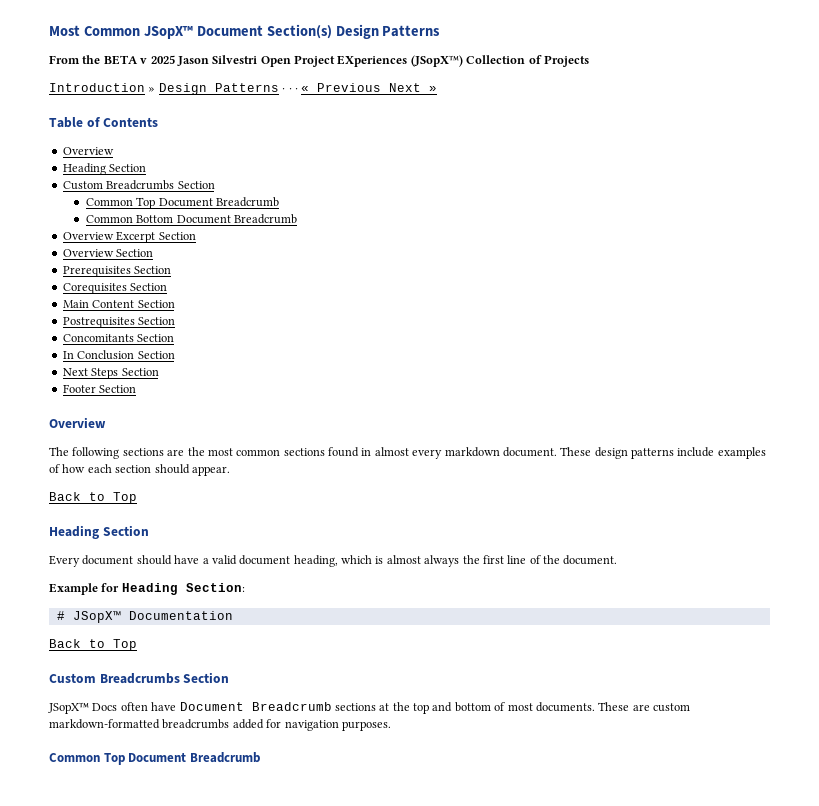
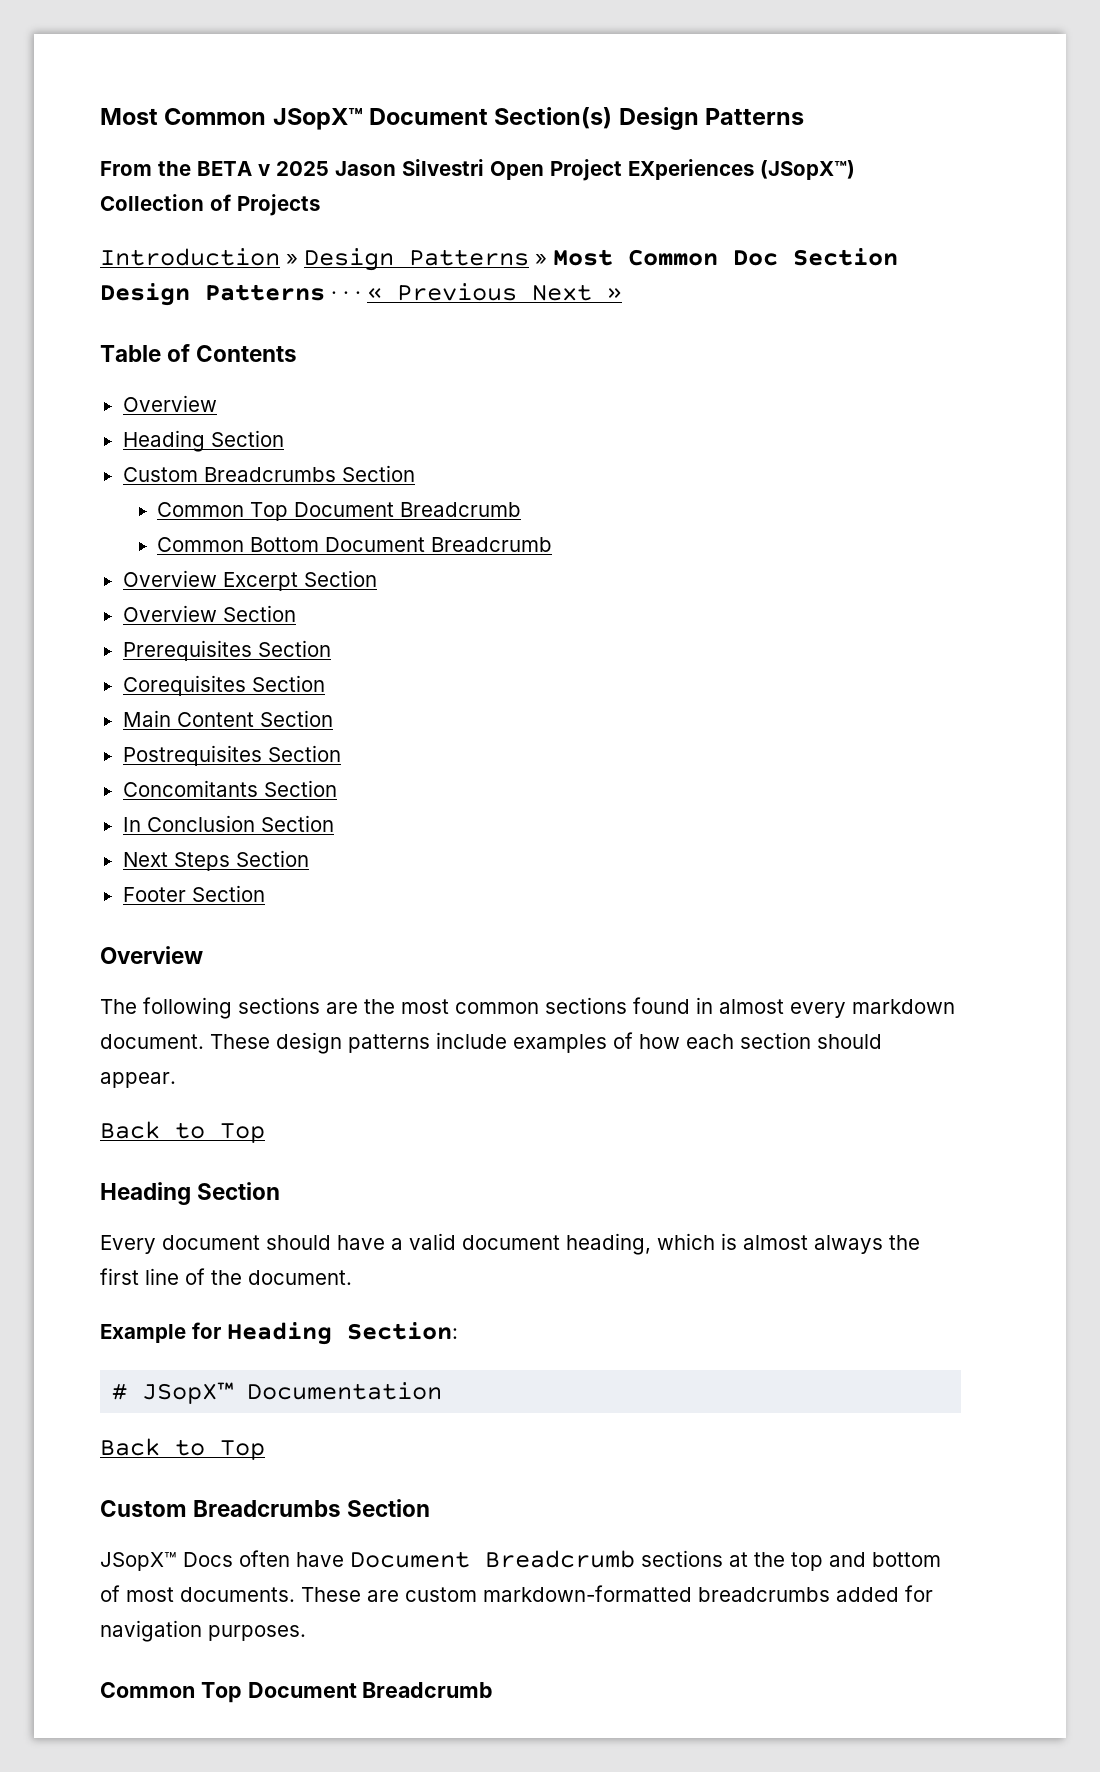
- Introduction » Design Patterns · · · « Previous Next »
+ Introduction » Design Patterns » Most Common Doc Section Design Patterns · · · « Previous Next »

